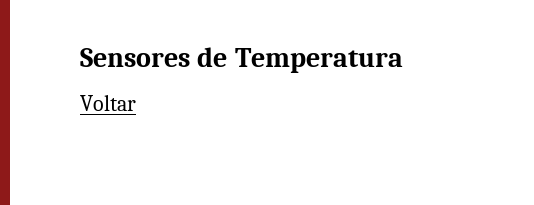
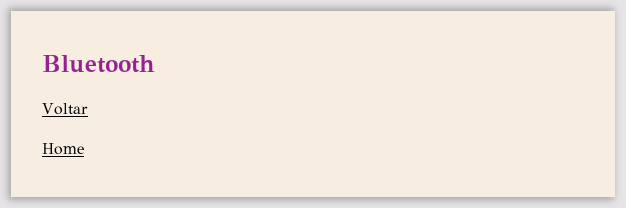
- Sensores de Temperatura
+ Bluetooth
+ Home

